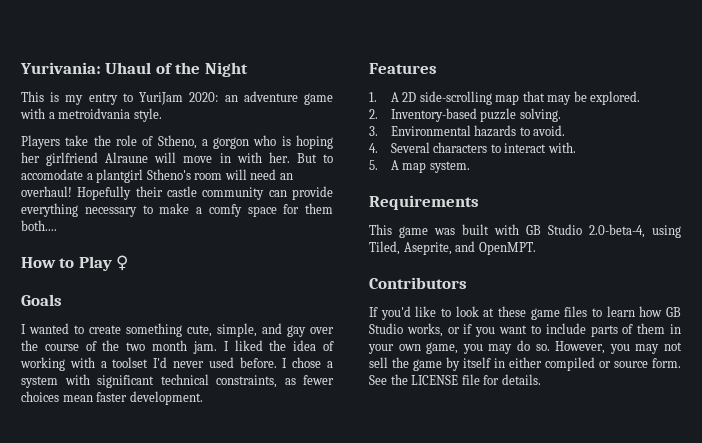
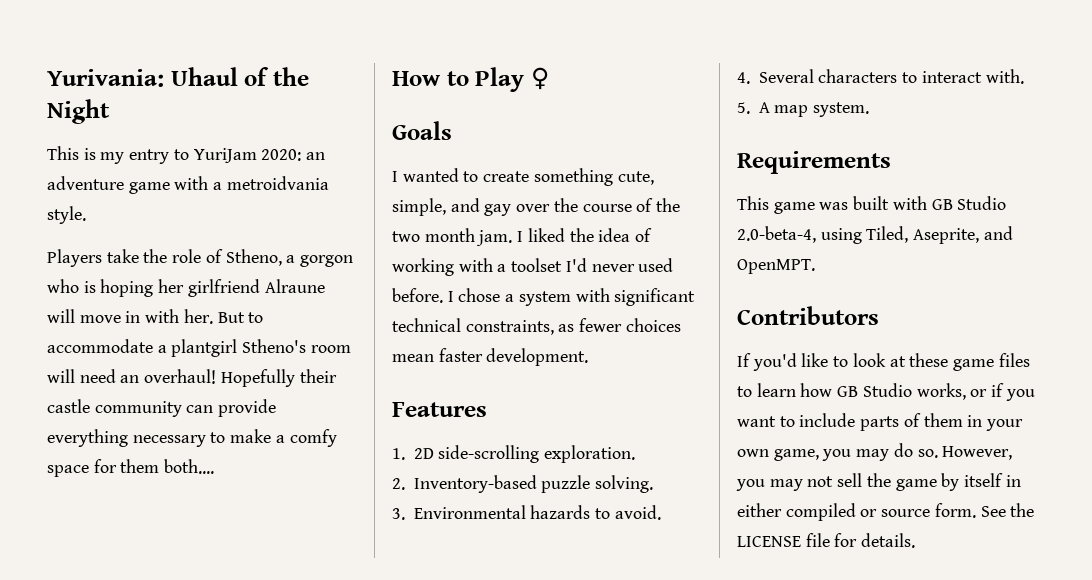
- But to accomodate a plantgirl Stheno's room will need an overhaul!
+ But to accommodate a plantgirl Stheno's room will need an overhaul!
- 1. A 2D side-scrolling map that may be explored.
+ 1. 2D side-scrolling exploration.

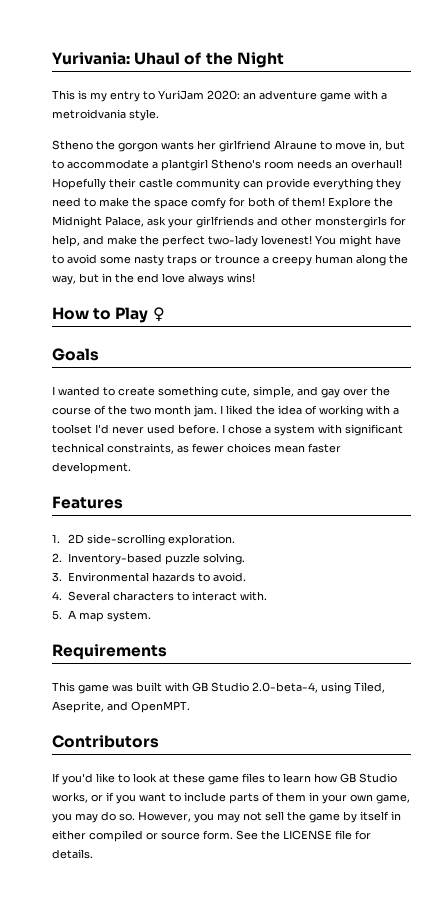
- Players take the role of Stheno, a gorgon who is hoping her girlfriend Alraune will move in with her. But to accommodate a plantgirl Stheno's room will need an overhaul!
+ Stheno the gorgon wants her girlfriend Alraune to move in, but to accommodate a plantgirl Stheno's room needs an overhaul!
- Hopefully their castle community can provide everything necessary to make a comfy space for them both....
+ Hopefully their castle community can provide everything they need to make the space comfy for both of them! Explore the Midnight Palace, ask your girlfriends and other monstergirls for help, and make the perfect two-lady lovenest! You might have to avoid some nasty traps or trounce a creepy human along the way, but in the end love always wins!

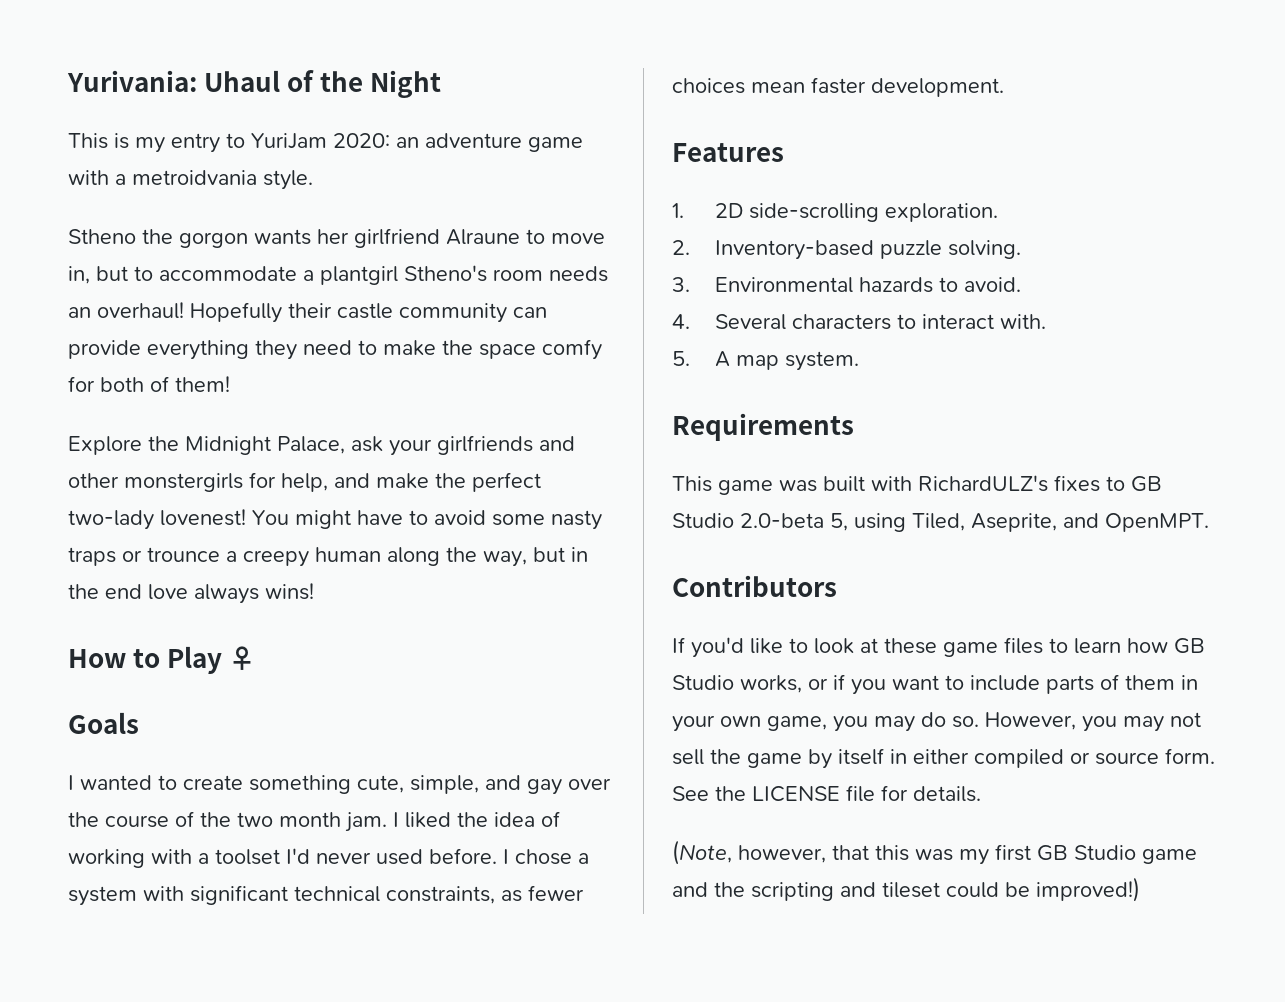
- Hopefully their castle community can provide everything they need to make the space comfy for both of them! Explore the Midnight Palace, ask your girlfriends and other monstergirls for help, and make the perfect two-lady lovenest!
+ Hopefully their castle community can provide everything they need to make the space comfy for both of them!
+ Explore the Midnight Palace, ask your girlfriends and other monstergirls for help, and make the perfect two-lady lovenest!
- This game was built with GB Studio 2.0-beta-4, using Tiled, Aseprite, and OpenMPT.
+ This game was built with RichardULZ's fixes to GB Studio 2.0-beta 5, using Tiled, Aseprite, and OpenMPT.
+ (Note, however, that this was my first GB Studio game and the scripting and tileset could be improved!)

